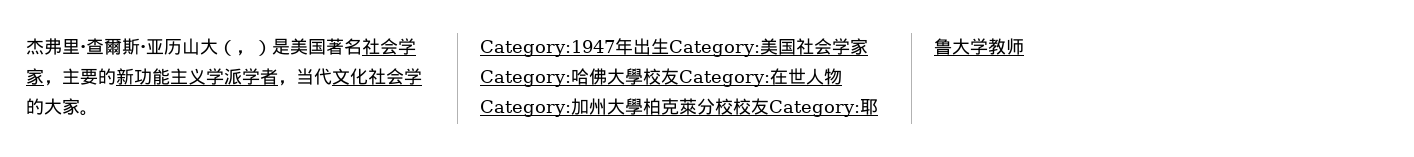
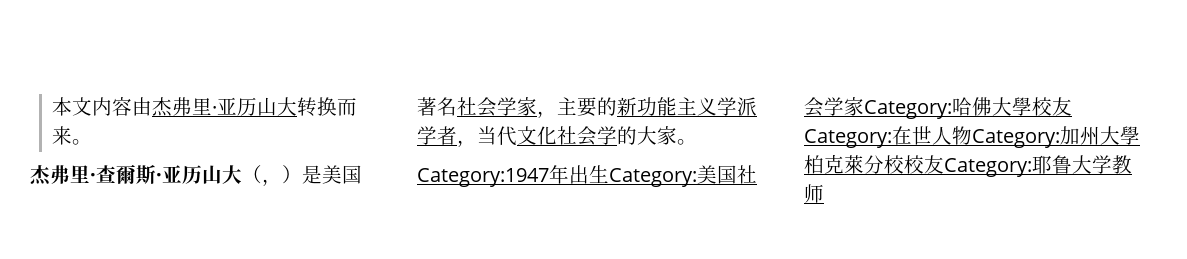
+ 本文内容由杰弗里·亚历山大转换而来。

